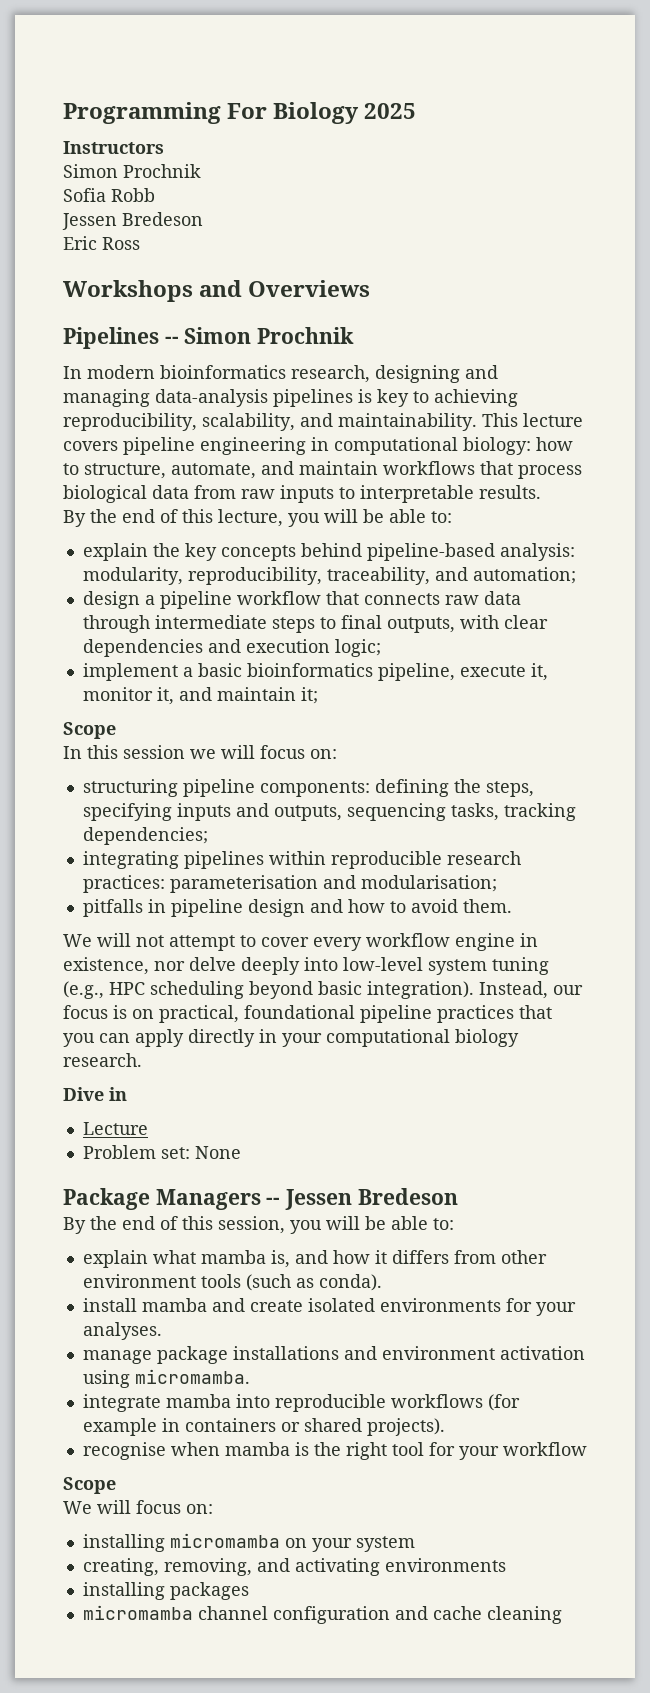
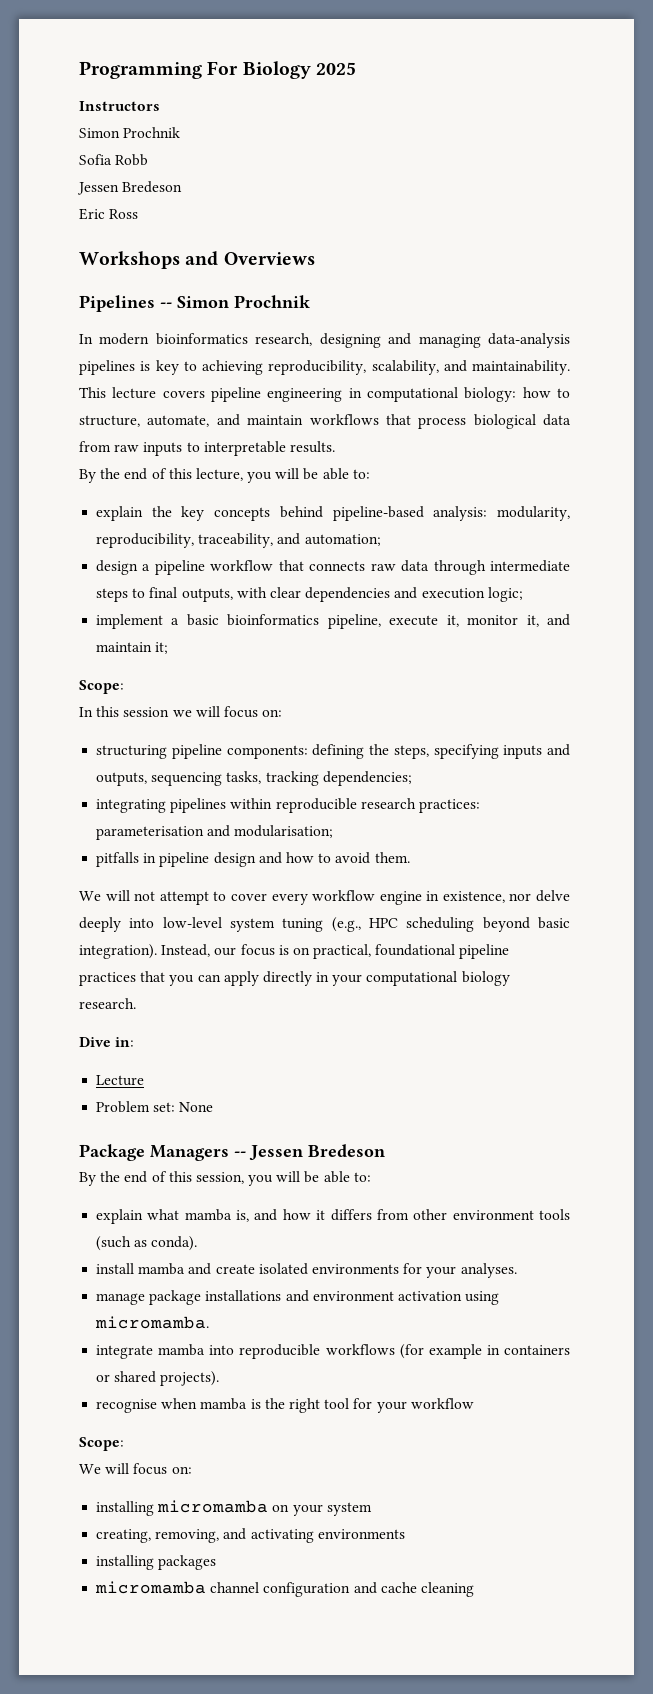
  implement a basic bioinformatics pipeline, execute it, monitor it, and maintain it;
- Scope
+ Scope:
- Dive in
+ Dive in:
  recognise when mamba is the right tool for your workflow
- Scope
+ Scope:

